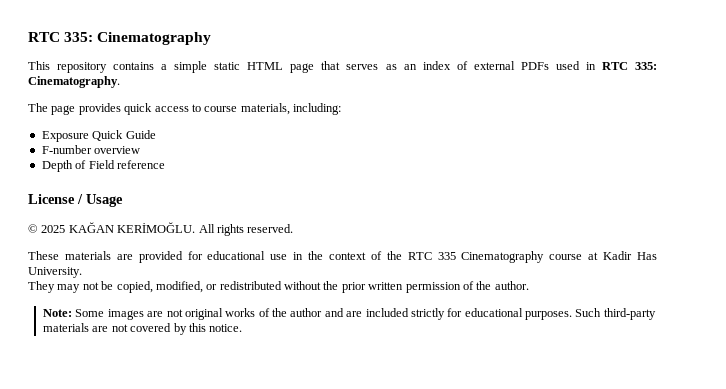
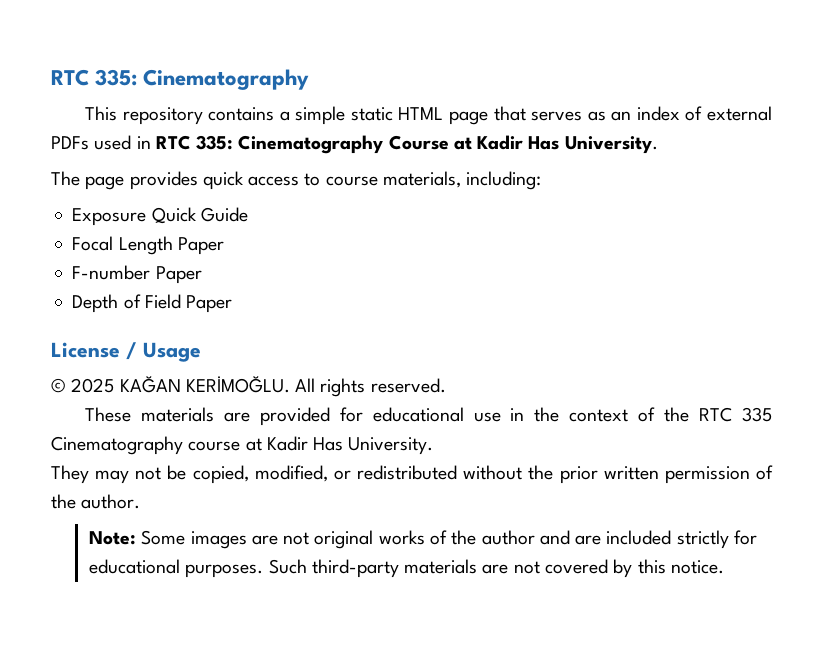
- This repository contains a simple static HTML page that serves as an index of external PDFs used in RTC 335: Cinematography.
+ This repository contains a simple static HTML page that serves as an index of external PDFs used in RTC 335: Cinematography Course at Kadir Has University.
+ Focal Length Paper
- F-number overview
+ F-number Paper
- Depth of Field reference
+ Depth of Field Paper

